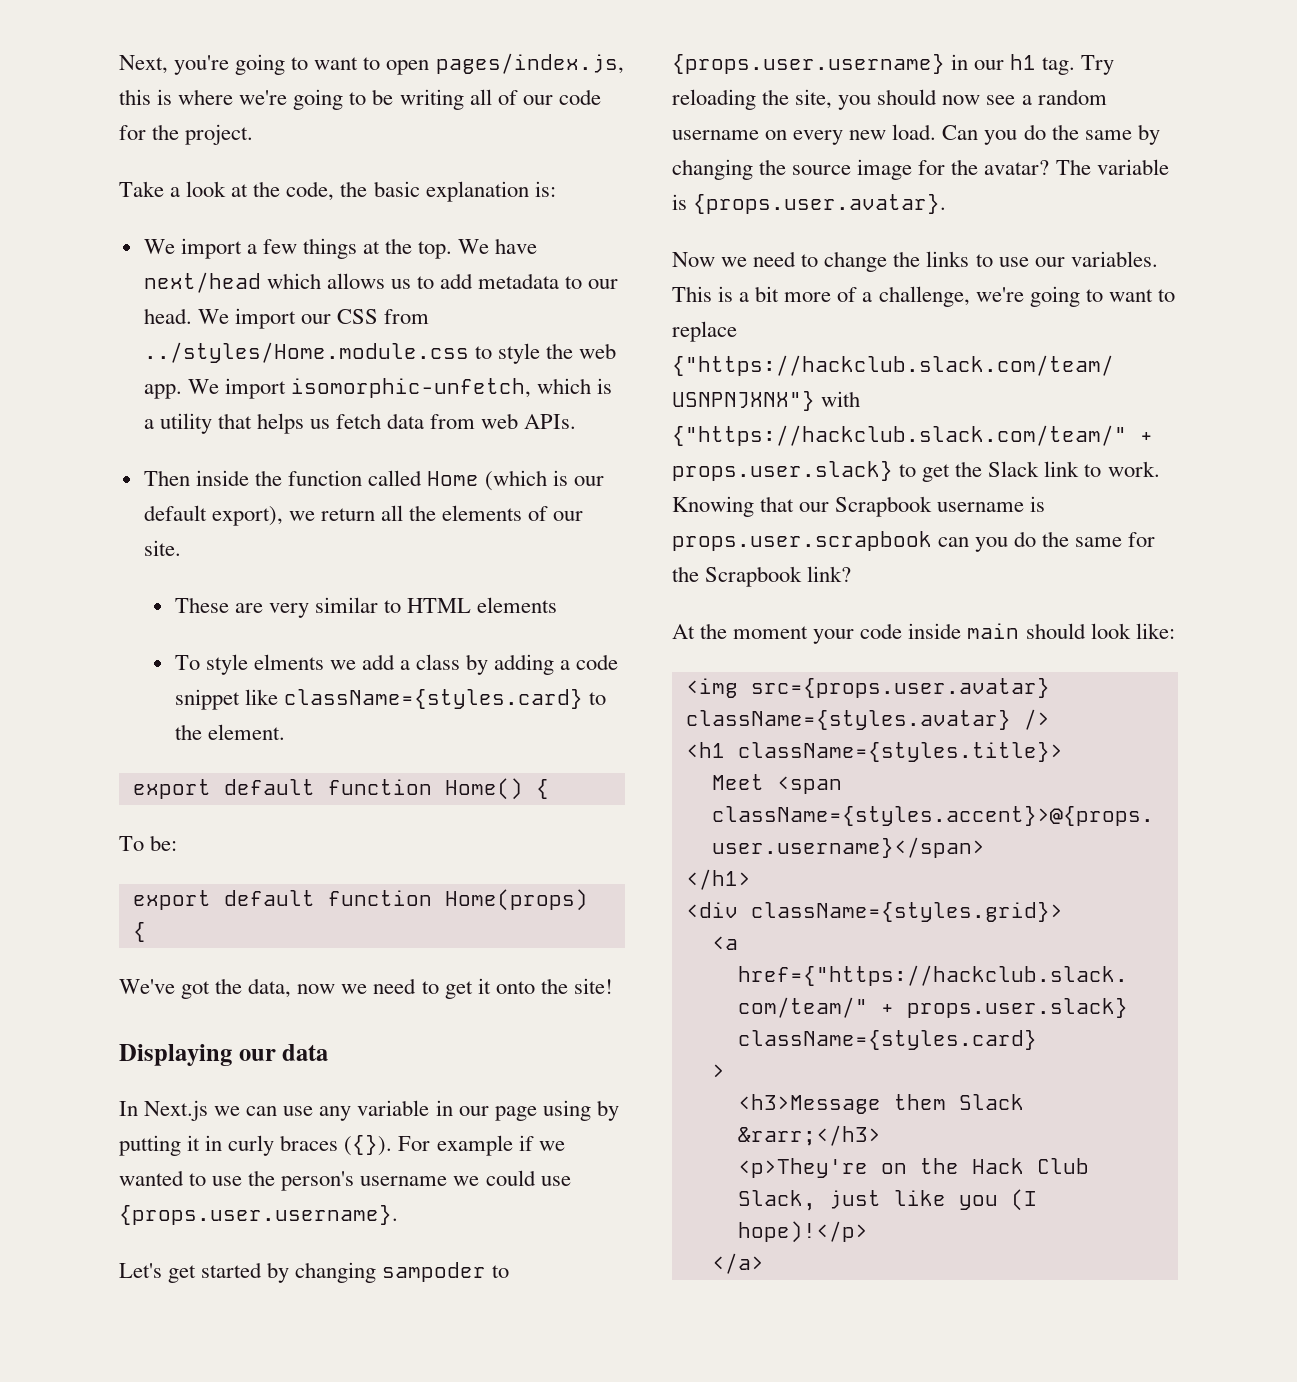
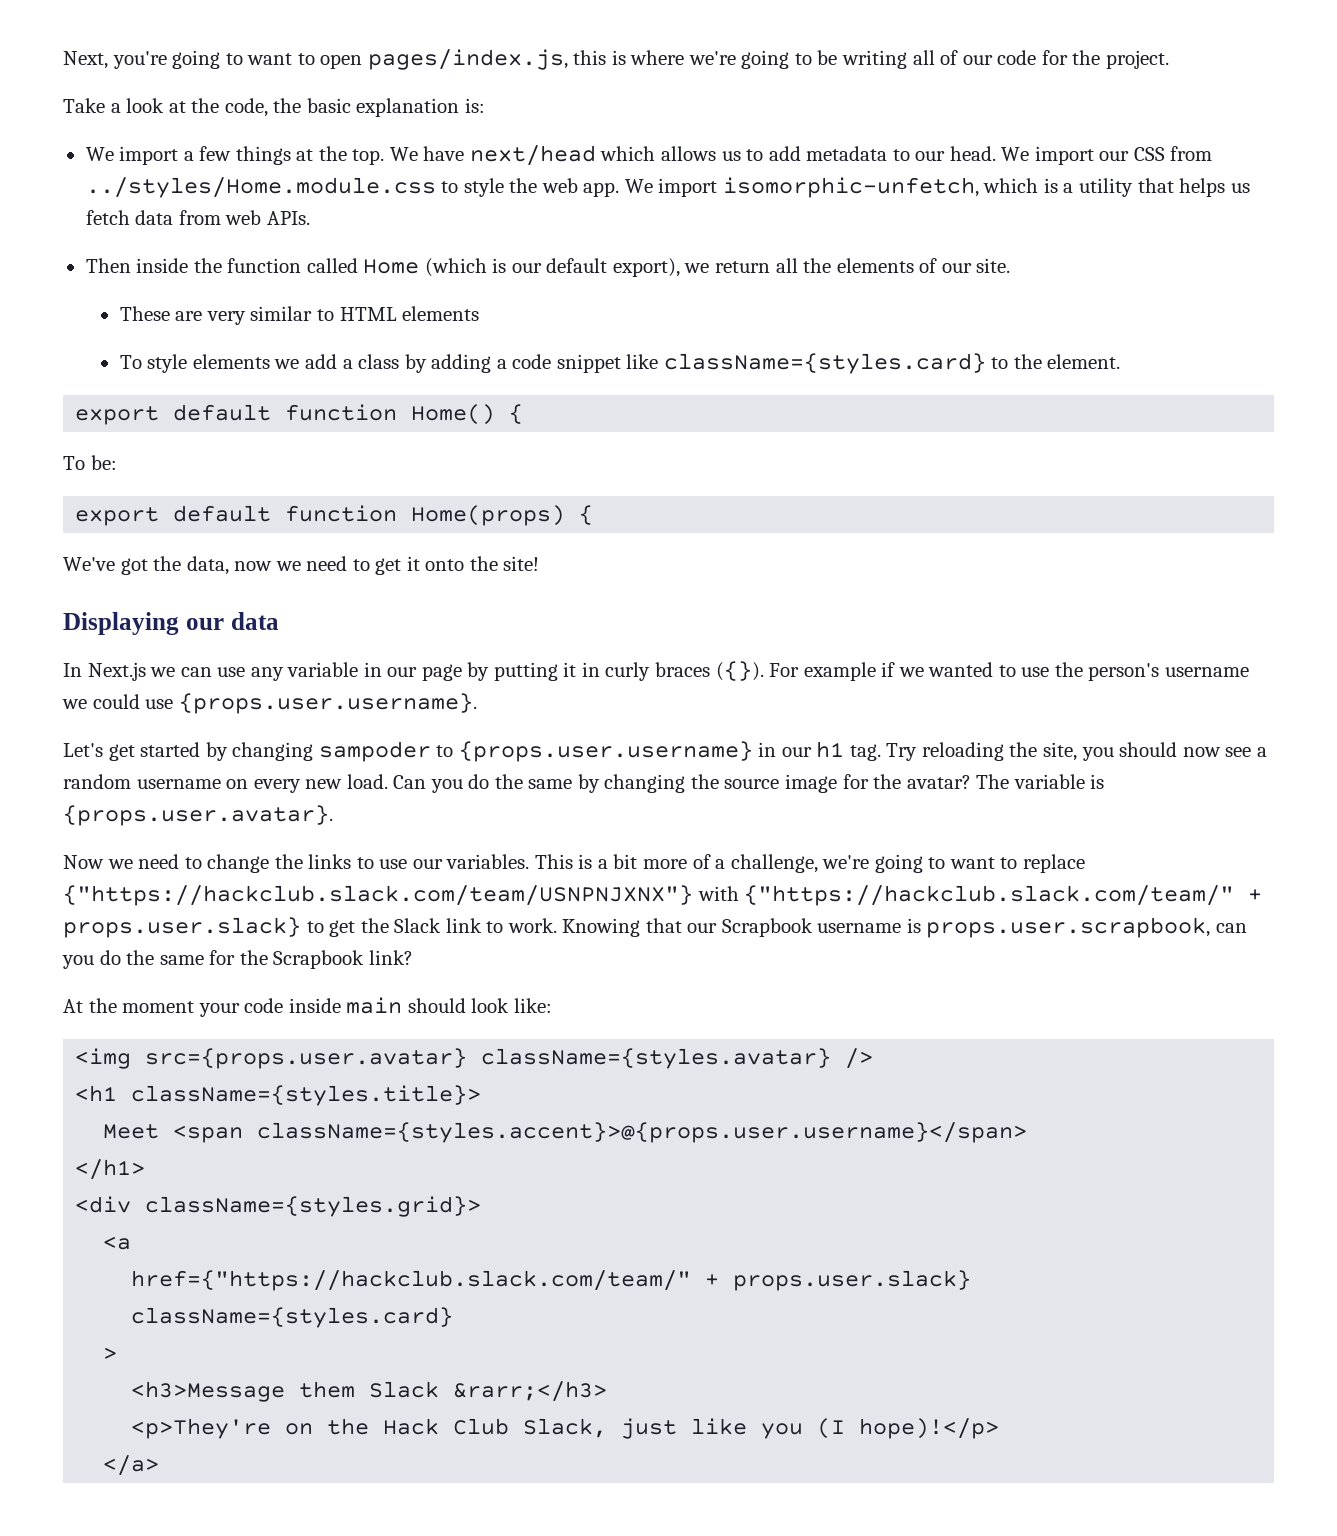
- To style elments we add a class by adding a code snippet like className={styles.card} to the element.
+ To style elements we add a class by adding a code snippet like className={styles.card} to the element.
- In Next.js we can use any variable in our page using by putting it in curly braces ({}).
+ In Next.js we can use any variable in our page by putting it in curly braces ({}).
- Knowing that our Scrapbook username is props.user.scrapbook can you do the same for the Scrapbook link?
+ Knowing that our Scrapbook username is props.user.scrapbook, can you do the same for the Scrapbook link?

